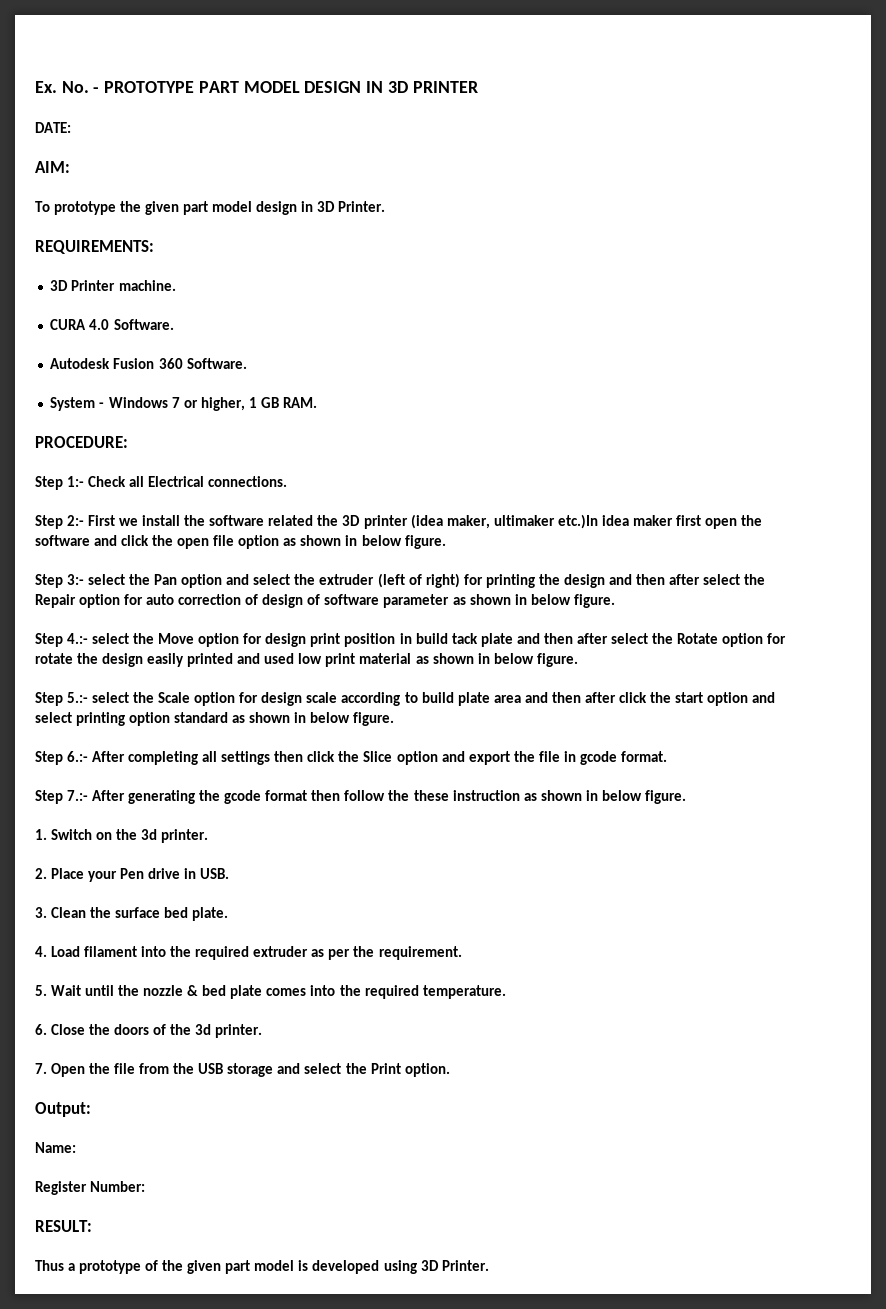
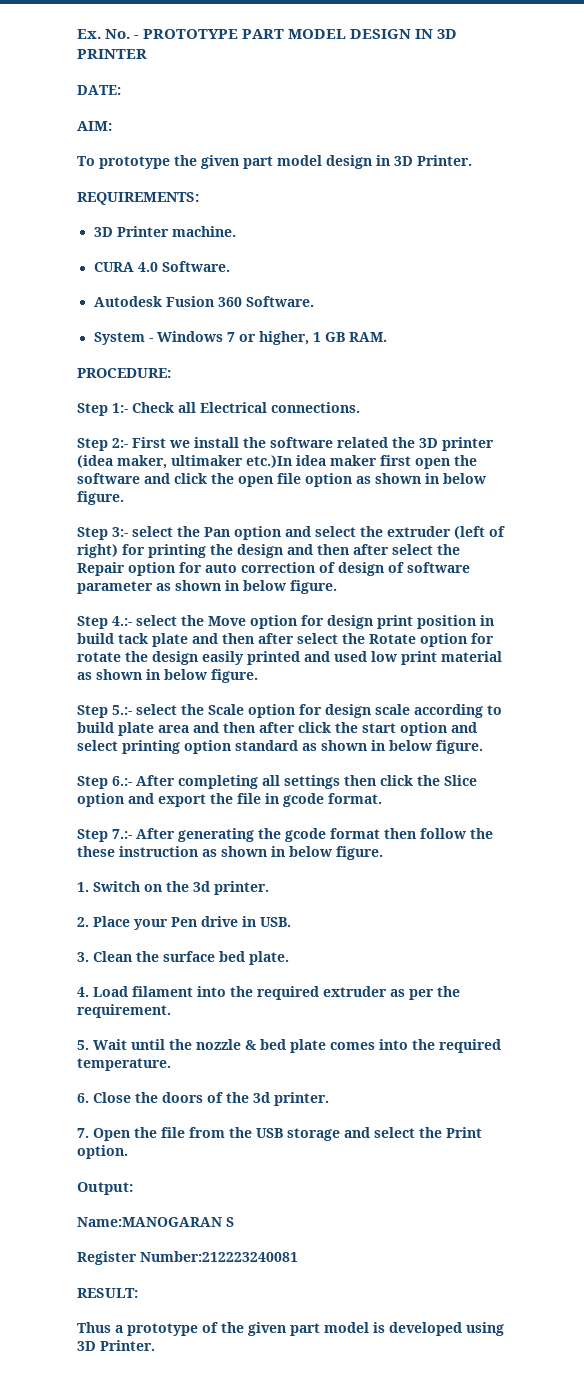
- Name:
+ Name:MANOGARAN S
- Register Number:
+ Register Number:212223240081

